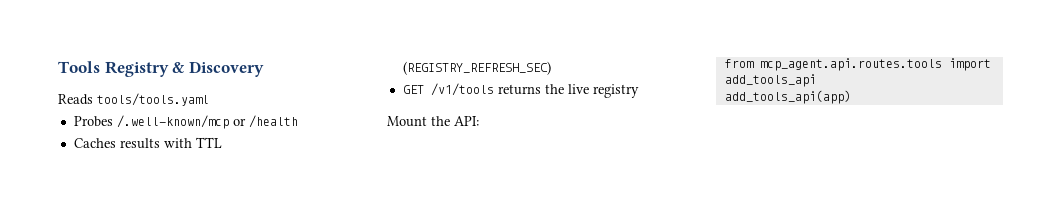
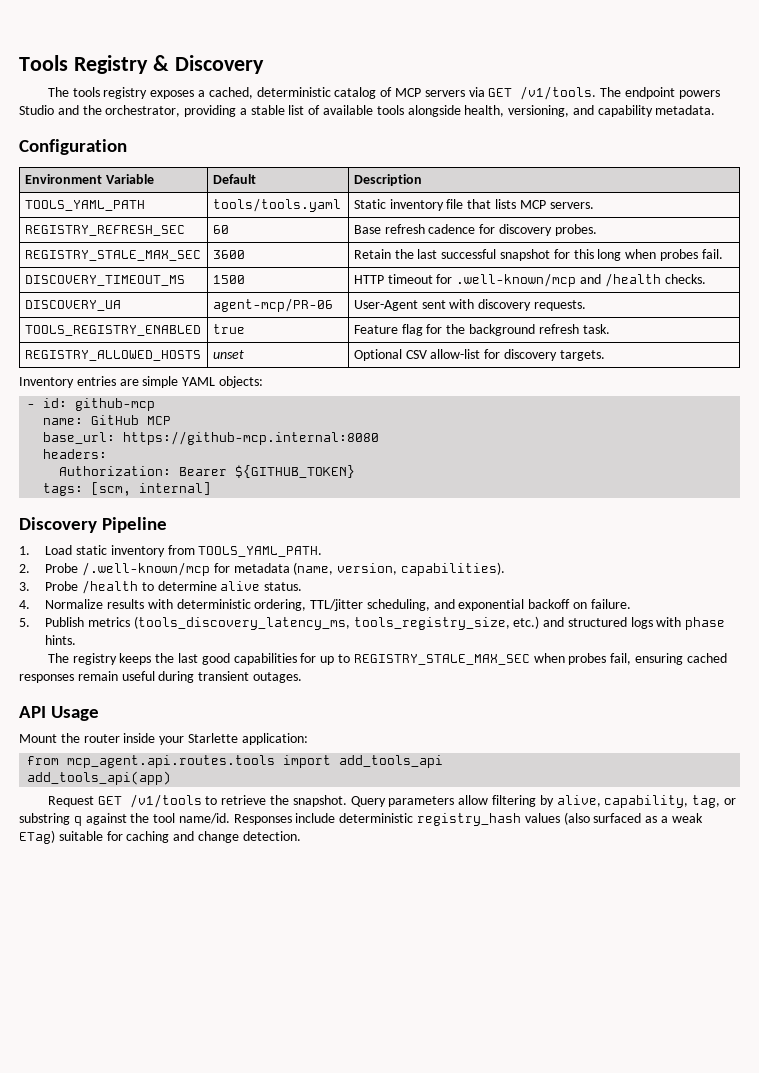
- Reads tools/tools.yaml
- Probes /.well-known/mcp or /health
- Caches results with TTL (REGISTRY_REFRESH_SEC)
- GET /v1/tools returns the live registry
- Mount the API:
+ The tools registry exposes a cached, deterministic catalog of MCP servers via GET /v1/tools. The endpoint powers Studio and the orchestrator, providing a stable list of available tools alongside health, versioning, and capability metadata.
+ Configuration
+ Environment Variable | Default | Description
+ TOOLS_YAML_PATH | tools/tools.yaml | Static inventory file that lists MCP servers.
+ REGISTRY_REFRESH_SEC | 60 | Base refresh cadence for discovery probes.
+ REGISTRY_STALE_MAX_SEC | 3600 | Retain the last successful snapshot for this long when probes fail.
+ DISCOVERY_TIMEOUT_MS | 1500 | HTTP timeout for .well-known/mcp and /health checks.
+ DISCOVERY_UA | agent-mcp/PR-06 | User-Agent sent with discovery requests.
+ TOOLS_REGISTRY_ENABLED | true | Feature flag for the background refresh task.
+ REGISTRY_ALLOWED_HOSTS | unset | Optional CSV allow-list for discovery targets.
+ Inventory entries are simple YAML objects:
+ - id: github-mcp
+ name: GitHub MCP
+ base_url: https://github-mcp.internal:8080
+ headers:
+ Authorization: Bearer ${GITHUB_TOKEN}
+ tags: [scm, internal]
+ Discovery Pipeline
+ 1. Load static inventory from TOOLS_YAML_PATH.
+ 2. Probe /.well-known/mcp for metadata (name, version, capabilities).
+ 3. Probe /health to determine alive status.
+ 4. Normalize results with deterministic ordering, TTL/jitter scheduling, and exponential backoff on failure.
+ 5. Publish metrics (tools_discovery_latency_ms, tools_registry_size, etc.) and structured logs with phase hints.
+ The registry keeps the last good capabilities for up to REGISTRY_STALE_MAX_SEC when probes fail, ensuring cached responses remain useful during transient outages.
+ API Usage
+ Mount the router inside your Starlette application:
+ Request GET /v1/tools to retrieve the snapshot. Query parameters allow filtering by alive, capability, tag, or substring q against the tool name/id. Responses include deterministic registry_hash values (also surfaced as a weak ETag) suitable for caching and change detection.

